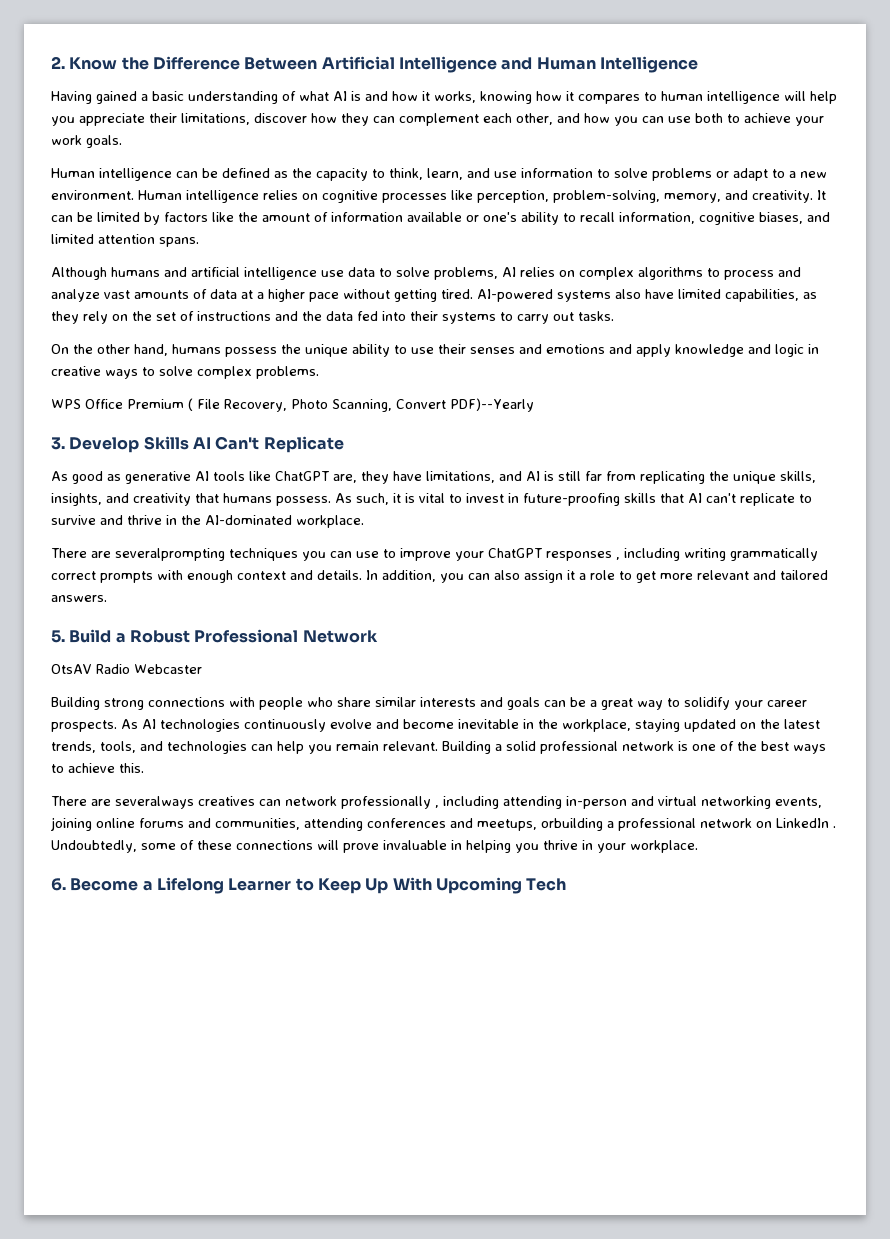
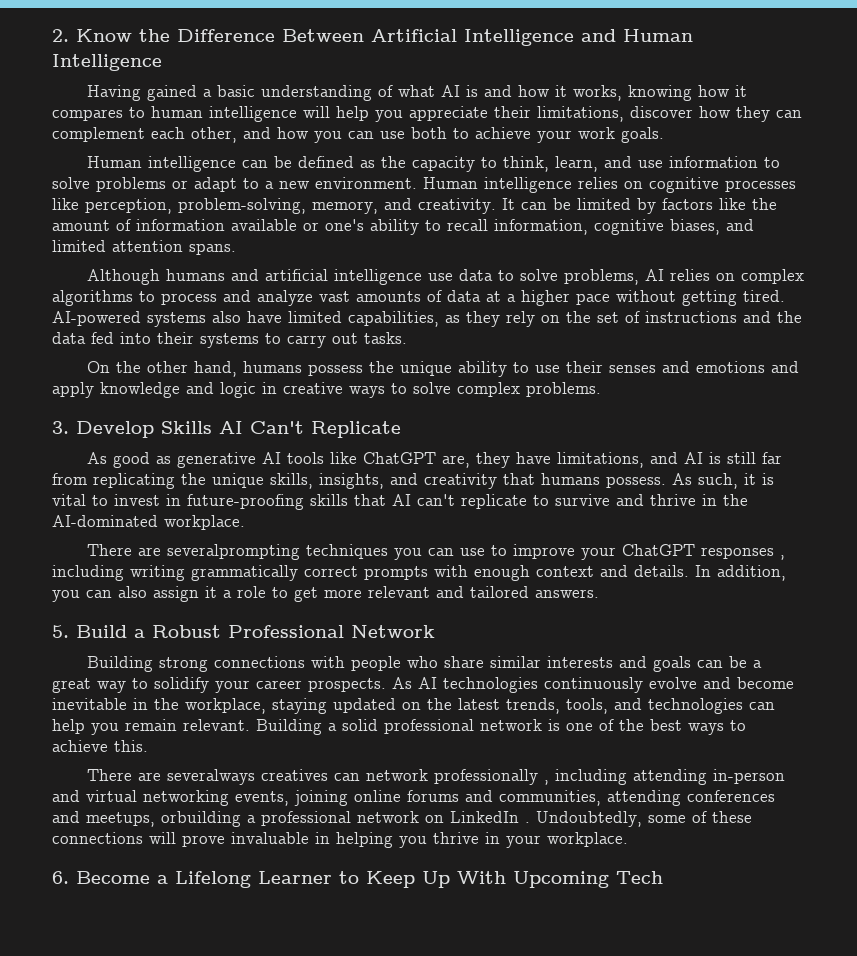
- WPS Office Premium ( File Recovery, Photo Scanning, Convert PDF)--Yearly
- OtsAV Radio Webcaster

